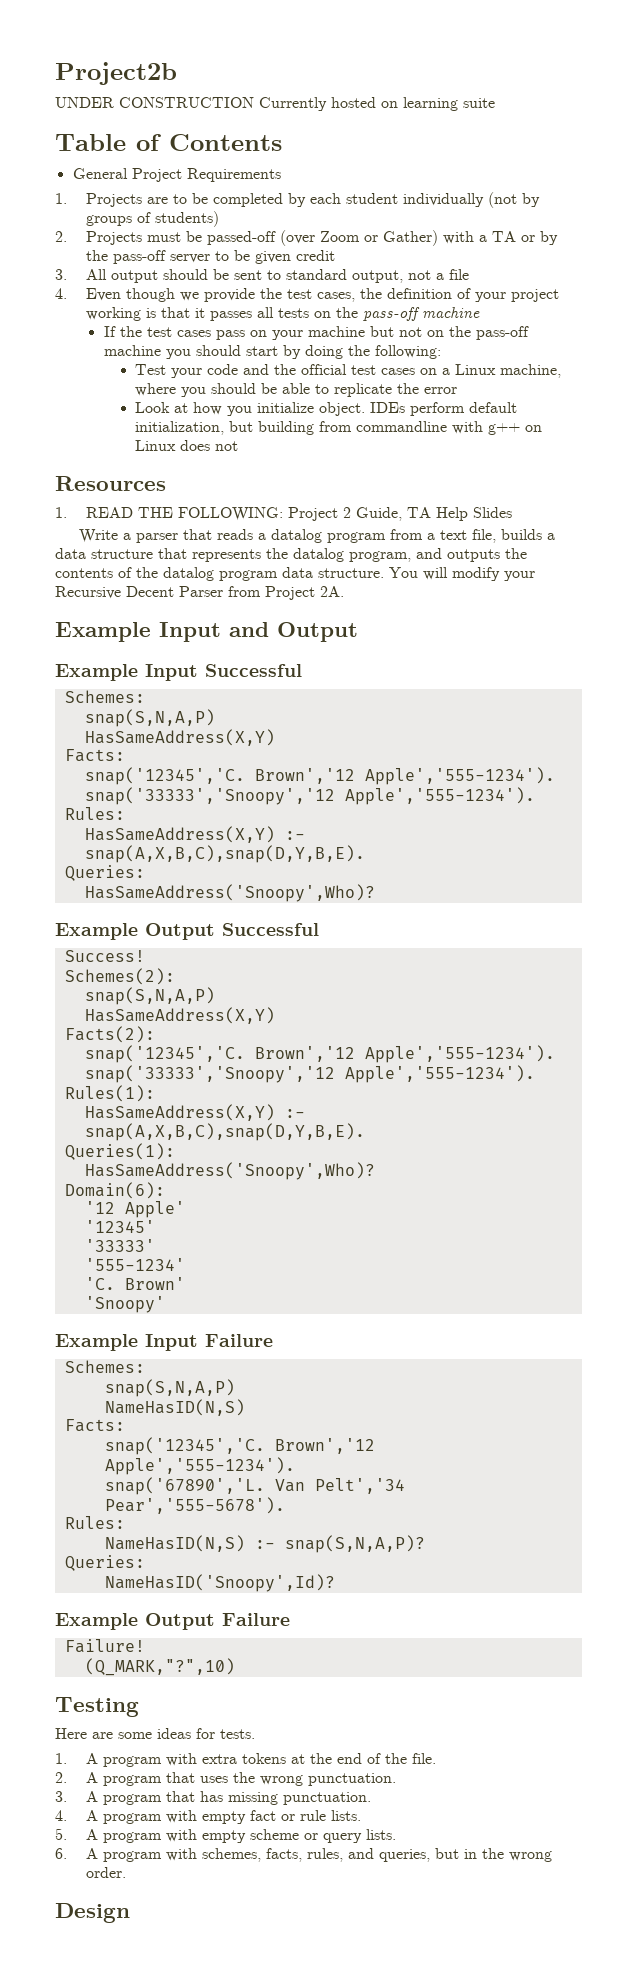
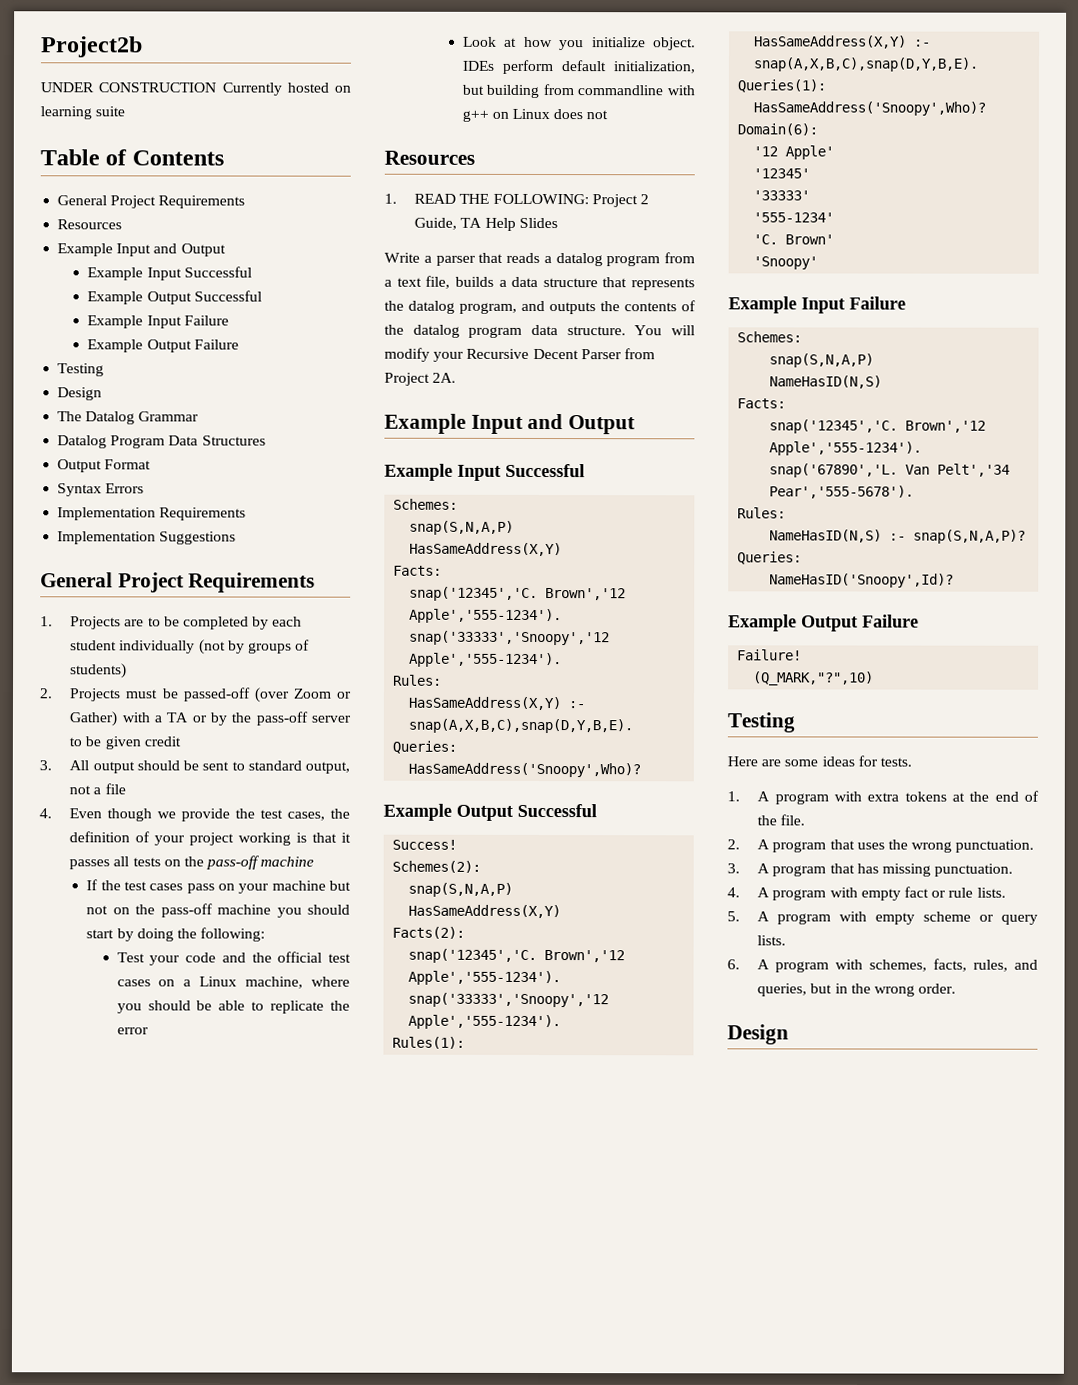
  Table of Contents
+ General Project Requirements
+ Resources
+ Example Input and Output
+ Example Input Successful
+ Example Output Successful
+ Example Input Failure
+ Example Output Failure
+ Testing
+ Design
+ The Datalog Grammar
+ Datalog Program Data Structures
+ Output Format
+ Syntax Errors
+ Implementation Requirements
+ Implementation Suggestions

